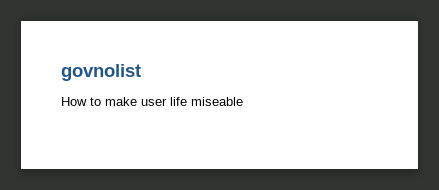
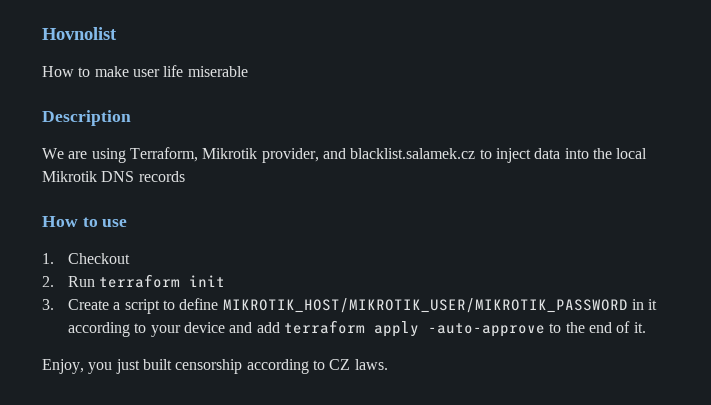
- govnolist
+ Hovnolist
- How to make user life miseable
+ How to make user life miserable
+ Description
+ We are using Terraform, Mikrotik provider, and blacklist.salamek.cz to inject data into the local Mikrotik DNS records
+ How to use
+ 1. Checkout
+ 2. Run terraform init
+ 3. Create a script to define MIKROTIK_HOST/MIKROTIK_USER/MIKROTIK_PASSWORD in it according to your device and add terraform apply -auto-approve to the end of it.
+ Enjoy, you just built censorship according to CZ laws.

